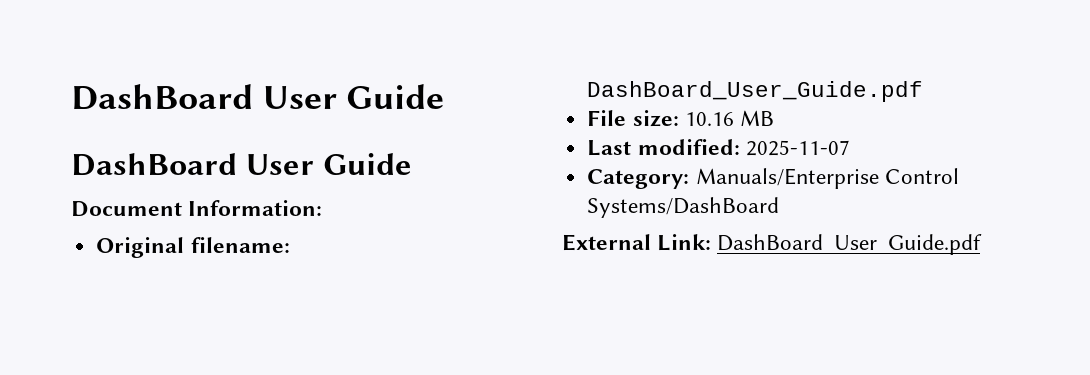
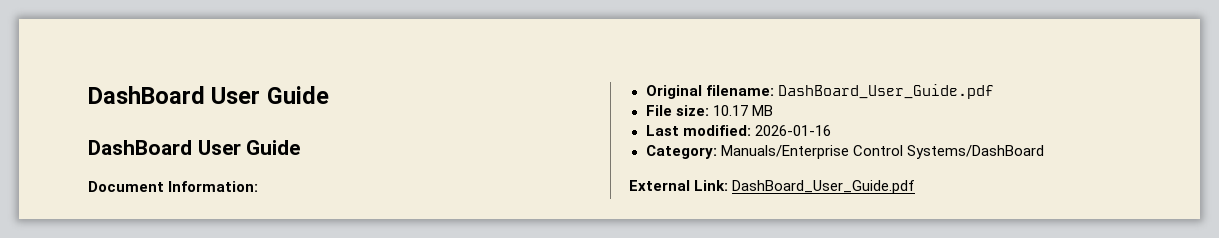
- File size: 10.16 MB
+ File size: 10.17 MB
- Last modified: 2025-11-07
+ Last modified: 2026-01-16

